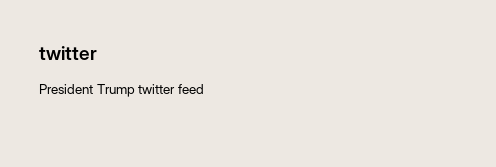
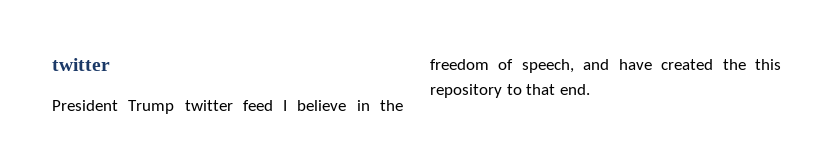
- President Trump twitter feed
+ President Trump twitter feed I believe in the freedom of speech, and have created the this repository to that end.

